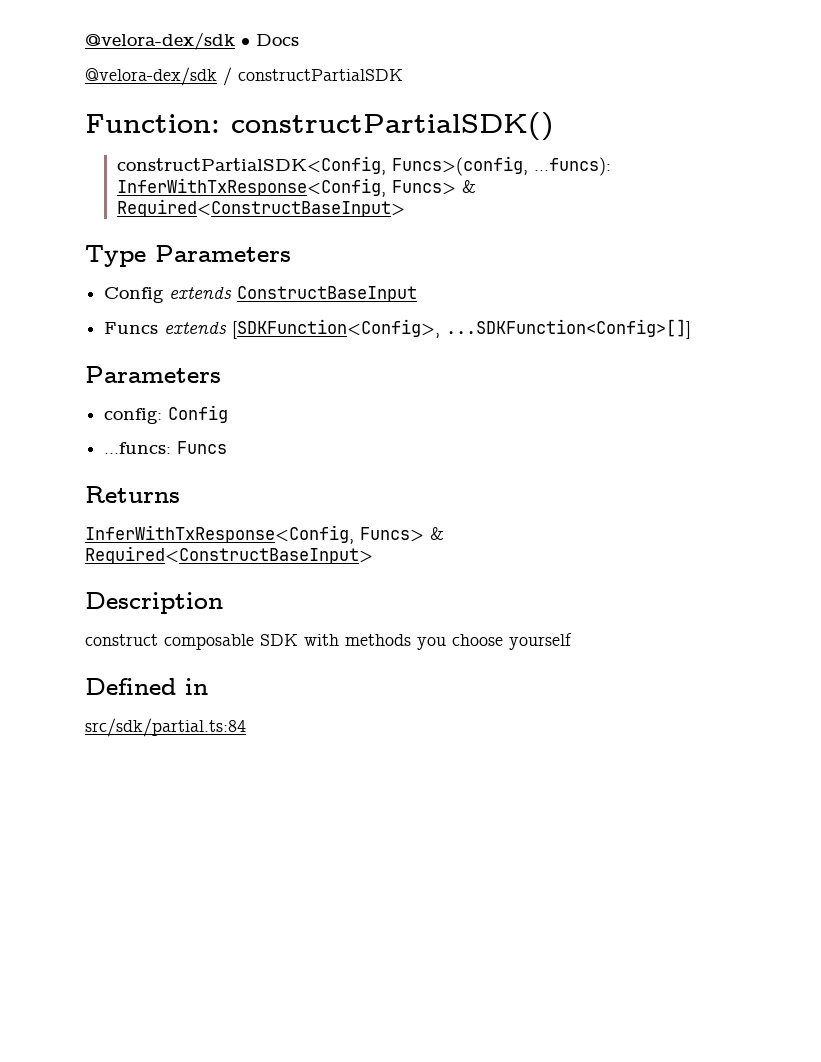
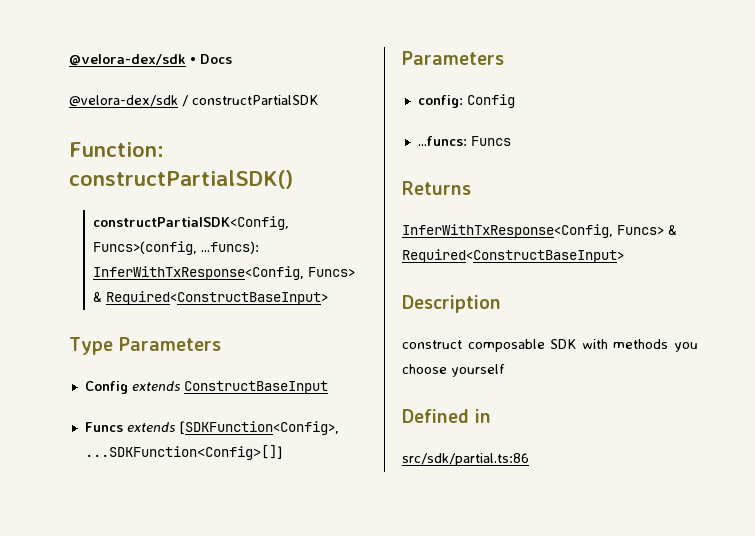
- src/sdk/partial.ts:84
+ src/sdk/partial.ts:86

